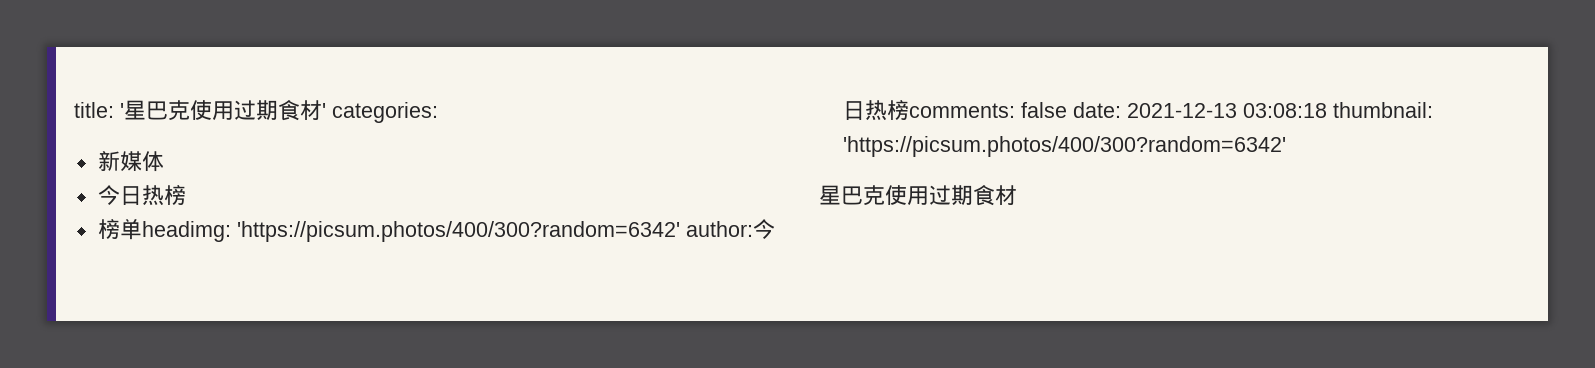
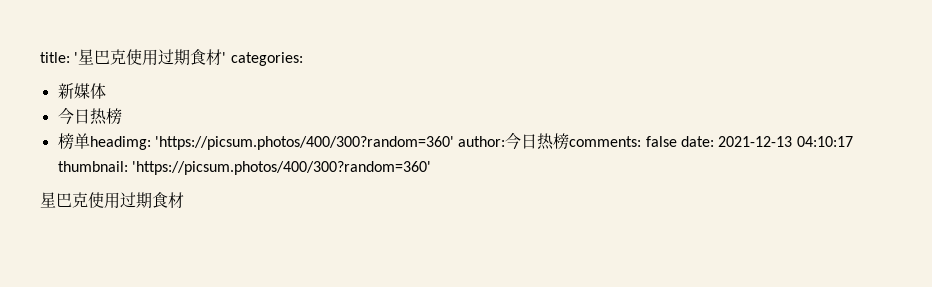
- 榜单headimg: 'https://picsum.photos/400/300?random=6342' author:今日热榜comments: false date: 2021-12-13 03:08:18 thumbnail: 'https://picsum.photos/400/300?random=6342'
+ 榜单headimg: 'https://picsum.photos/400/300?random=360' author:今日热榜comments: false date: 2021-12-13 04:10:17 thumbnail: 'https://picsum.photos/400/300?random=360'

